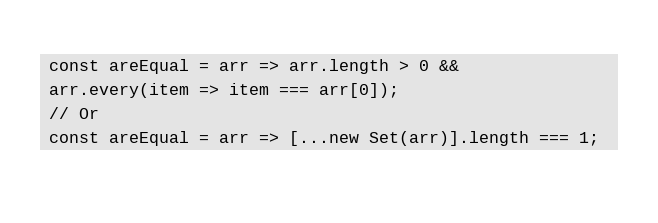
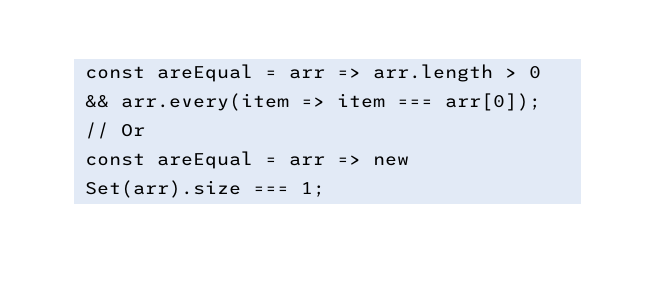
- const areEqual = arr => [...new Set(arr)].length === 1;
+ const areEqual = arr => new Set(arr).size === 1;

